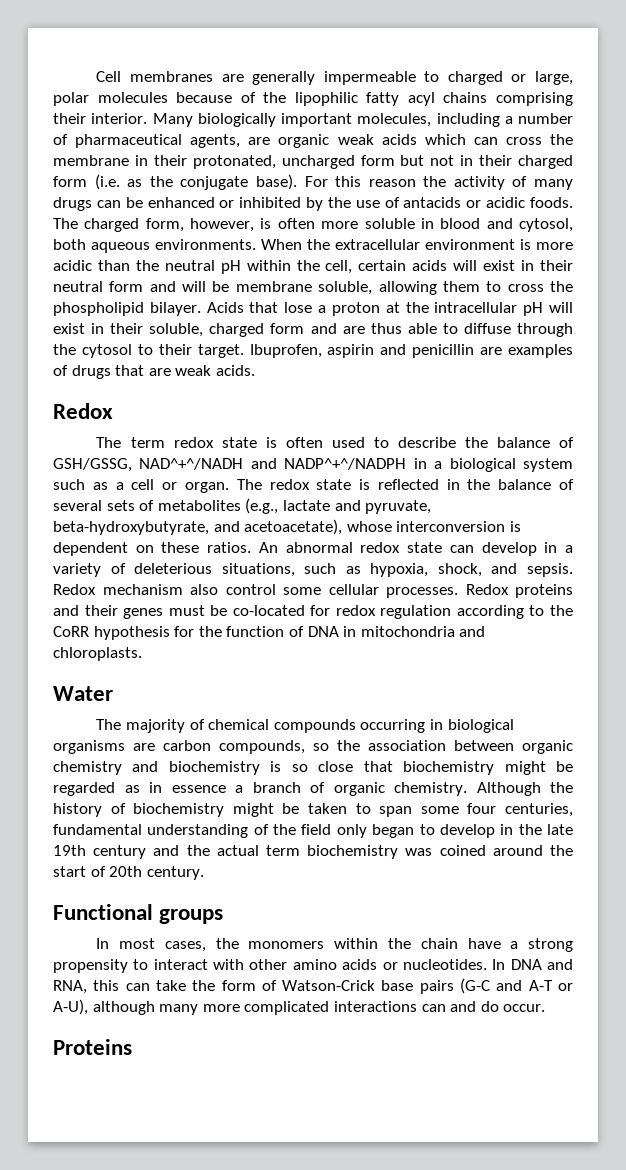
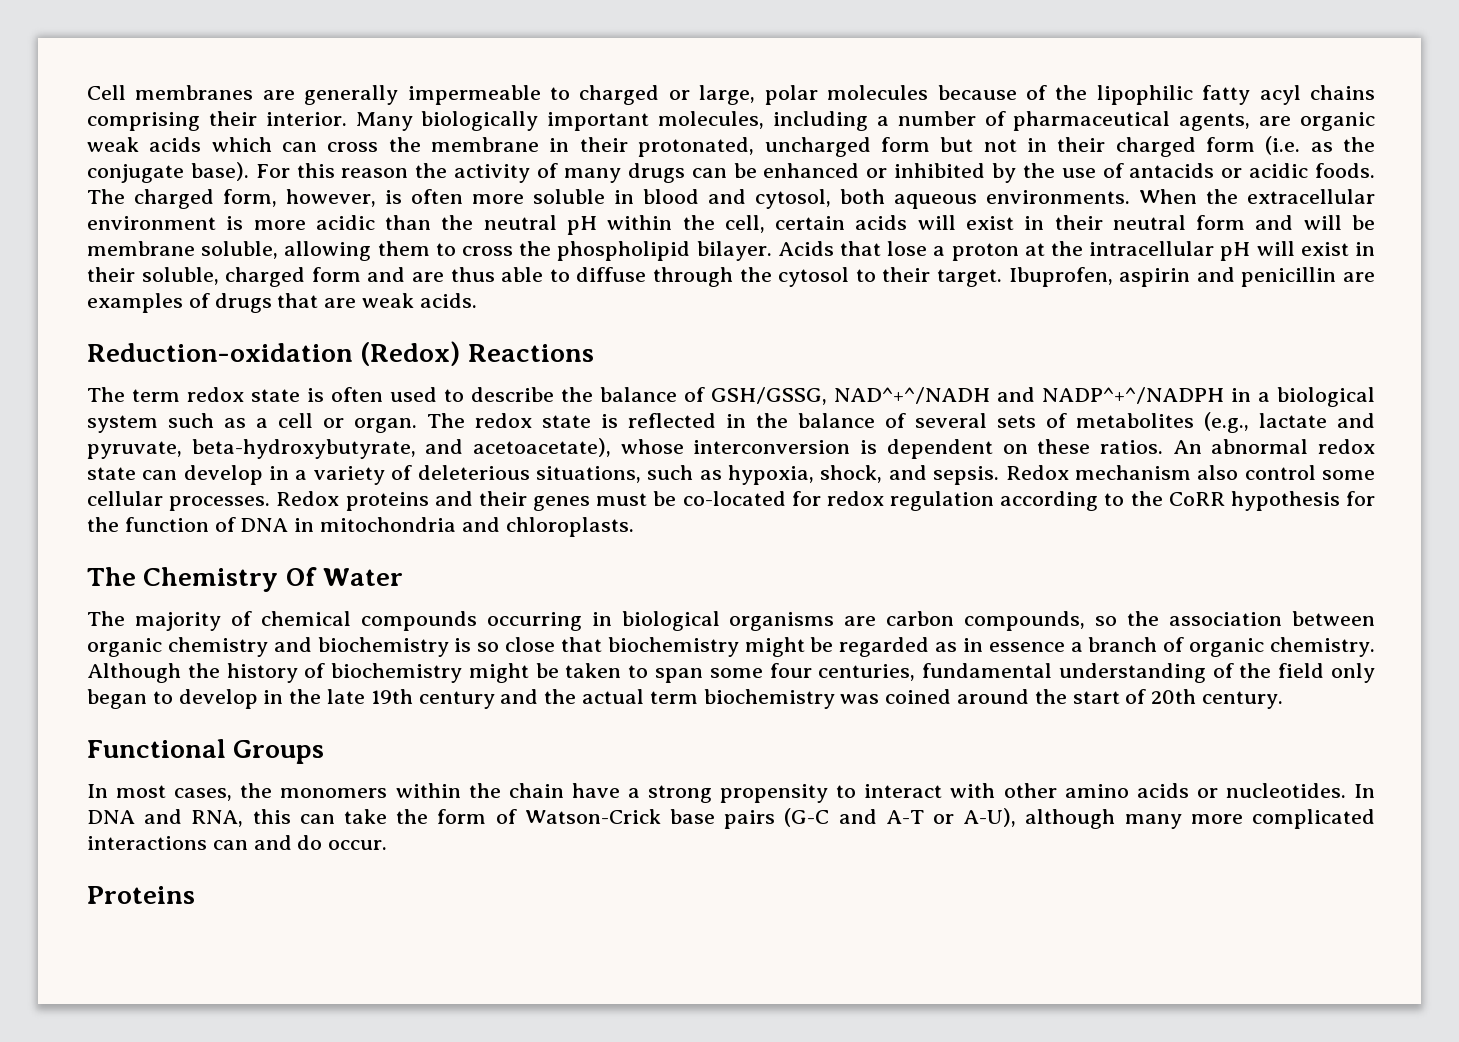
  Ibuprofen, aspirin and penicillin are examples of drugs that are weak acids.
- Redox
+ Reduction-oxidation (Redox) Reactions
- Water
+ The Chemistry Of Water
- Functional groups
+ Functional Groups

